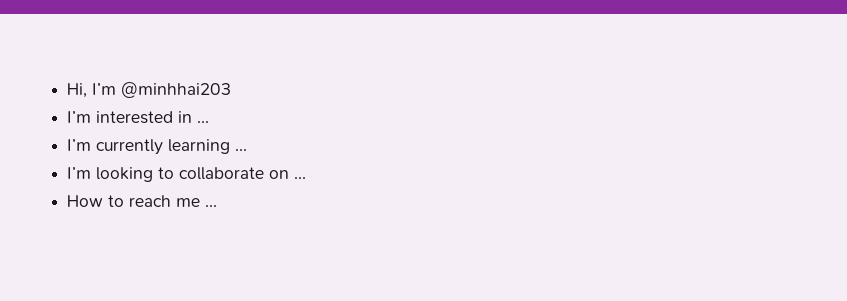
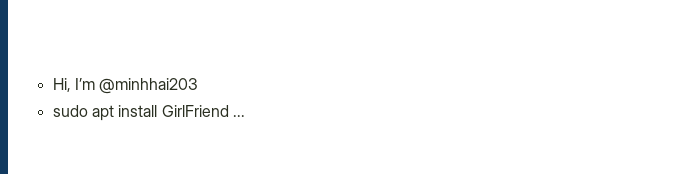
- I’m interested in ...
- I’m currently learning ...
- I’m looking to collaborate on ...
- How to reach me ...
+ sudo apt install GirlFriend ...

